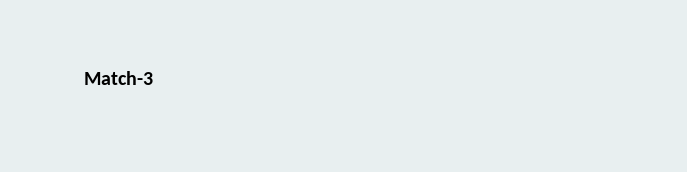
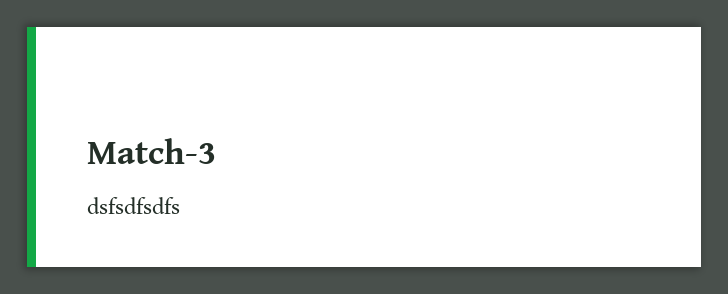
+ dsfsdfsdfs

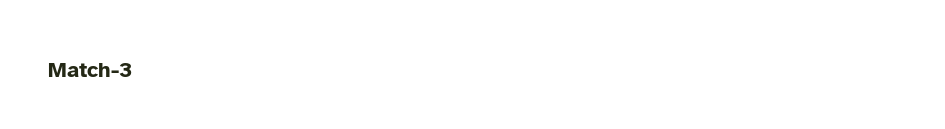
- dsfsdfsdfs

